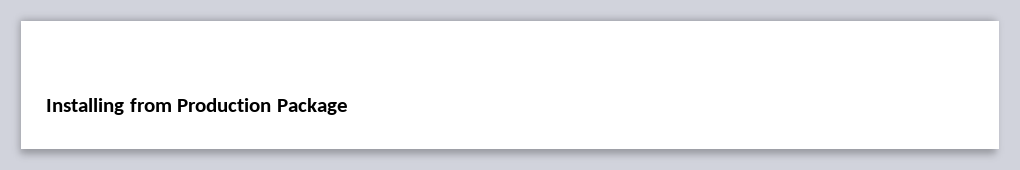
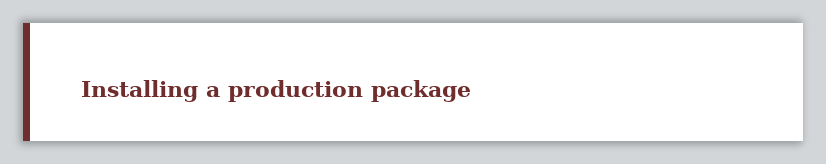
- Installing from Production Package
+ Installing a production package

